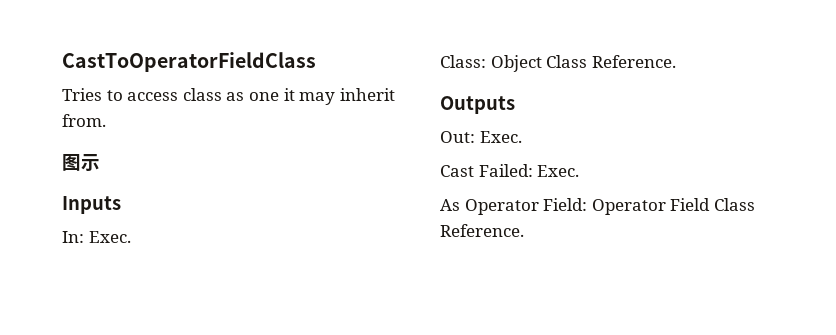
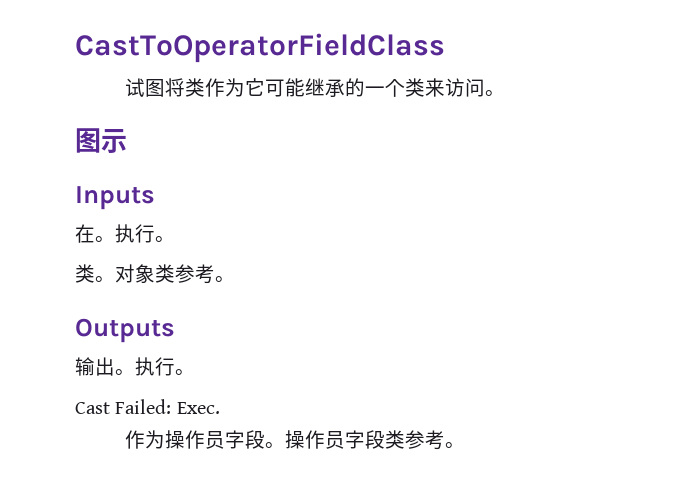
- Tries to access class as one it may inherit from.
+ 试图将类作为它可能继承的一个类来访问。
  图示
  Inputs
- In: Exec.
- Class: Object Class Reference.
+ 在。执行。
+ 类。对象类参考。
  Outputs
- Out: Exec.
+ 输出。执行。
  Cast Failed: Exec.
- As Operator Field: Operator Field Class Reference.
+ 作为操作员字段。操作员字段类参考。

